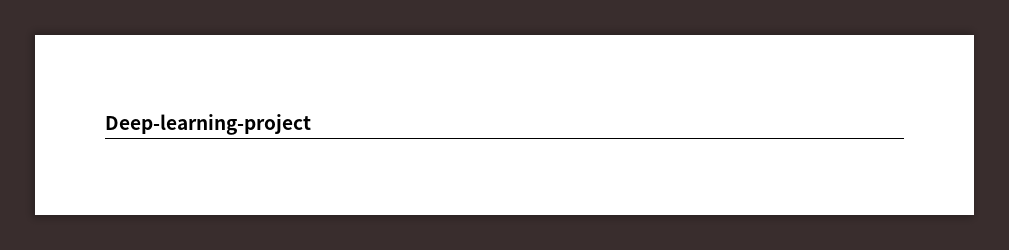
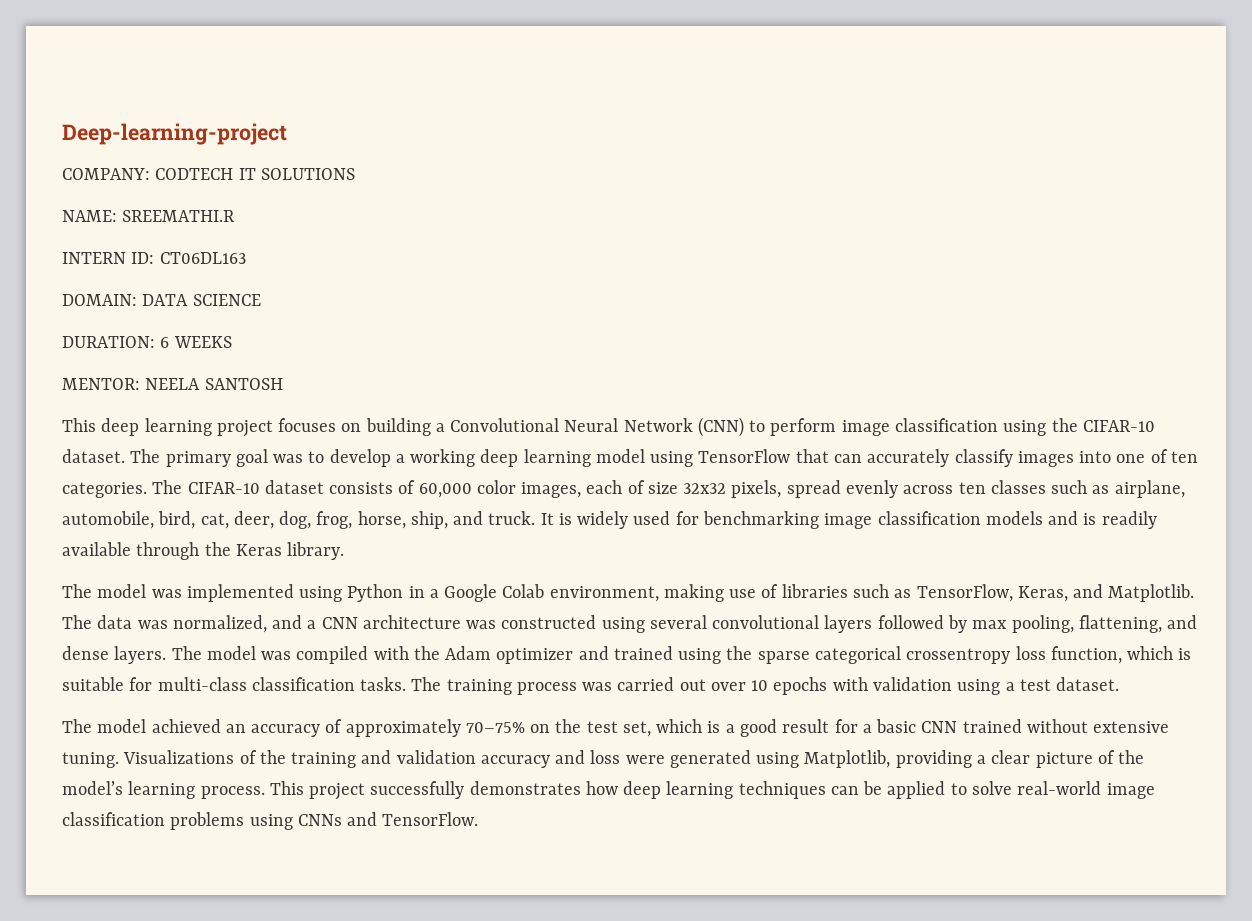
+ COMPANY: CODTECH IT SOLUTIONS
+ NAME: SREEMATHI.R
+ INTERN ID: CT06DL163
+ DOMAIN: DATA SCIENCE
+ DURATION: 6 WEEKS
+ MENTOR: NEELA SANTOSH
+ This deep learning project focuses on building a Convolutional Neural Network (CNN) to perform image classification using the CIFAR-10 dataset. The primary goal was to develop a working deep learning model using TensorFlow that can accurately classify images into one of ten categories. The CIFAR-10 dataset consists of 60,000 color images, each of size 32x32 pixels, spread evenly across ten classes such as airplane, automobile, bird, cat, deer, dog, frog, horse, ship, and truck. It is widely used for benchmarking image classification models and is readily available through the Keras library.
+ The model was implemented using Python in a Google Colab environment, making use of libraries such as TensorFlow, Keras, and Matplotlib. The data was normalized, and a CNN architecture was constructed using several convolutional layers followed by max pooling, flattening, and dense layers. The model was compiled with the Adam optimizer and trained using the sparse categorical crossentropy loss function, which is suitable for multi-class classification tasks. The training process was carried out over 10 epochs with validation using a test dataset.
+ The model achieved an accuracy of approximately 70–75% on the test set, which is a good result for a basic CNN trained without extensive tuning. Visualizations of the training and validation accuracy and loss were generated using Matplotlib, providing a clear picture of the model’s learning process. This project successfully demonstrates how deep learning techniques can be applied to solve real-world image classification problems using CNNs and TensorFlow.

